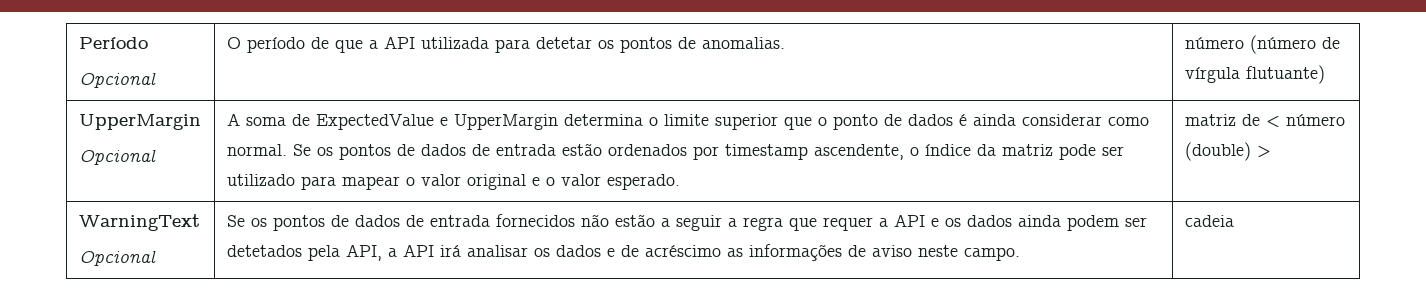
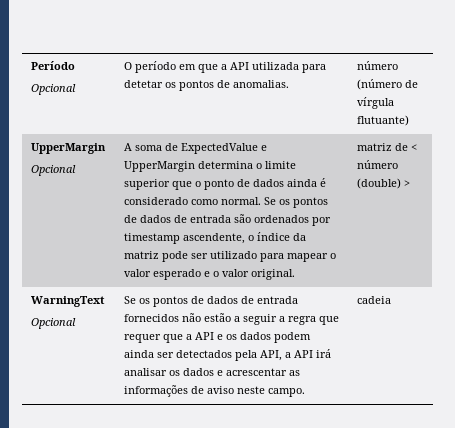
  Período
- Opcional | O período de que a API utilizada para detetar os pontos de anomalias. | número (número de vírgula flutuante)
+ Opcional | O período em que a API utilizada para detetar os pontos de anomalias. | número (número de vírgula flutuante)
- A soma de ExpectedValue e UpperMargin determina o limite superior que o ponto de dados é ainda considerar como normal.
+ A soma de ExpectedValue e UpperMargin determina o limite superior que o ponto de dados ainda é considerado como normal.
- Se os pontos de dados de entrada estão ordenados por timestamp ascendente, o índice da matriz pode ser utilizado para mapear o valor original e o valor esperado.
+ Se os pontos de dados de entrada são ordenados por timestamp ascendente, o índice da matriz pode ser utilizado para mapear o valor esperado e o valor original.
- Se os pontos de dados de entrada fornecidos não estão a seguir a regra que requer a API e os dados ainda podem ser detetados pela API, a API irá analisar os dados e de acréscimo as informações de aviso neste campo.
+ Se os pontos de dados de entrada fornecidos não estão a seguir a regra que requer que a API e os dados podem ainda ser detectados pela API, a API irá analisar os dados e acrescentar as informações de aviso neste campo.

